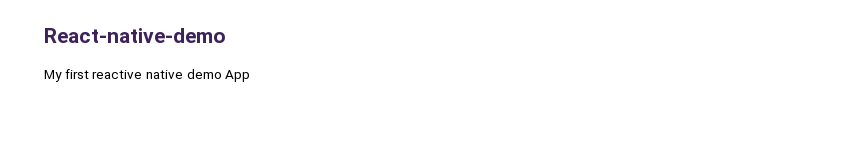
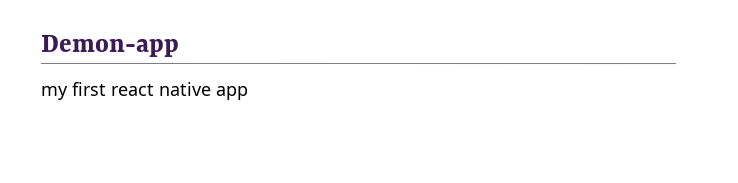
- React-native-demo
- My first reactive native demo App
+ Demon-app
+ my first react native app

